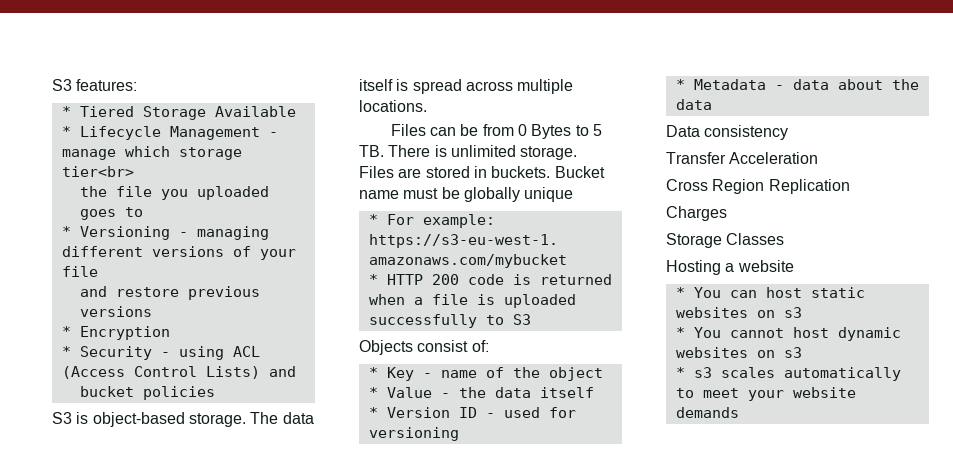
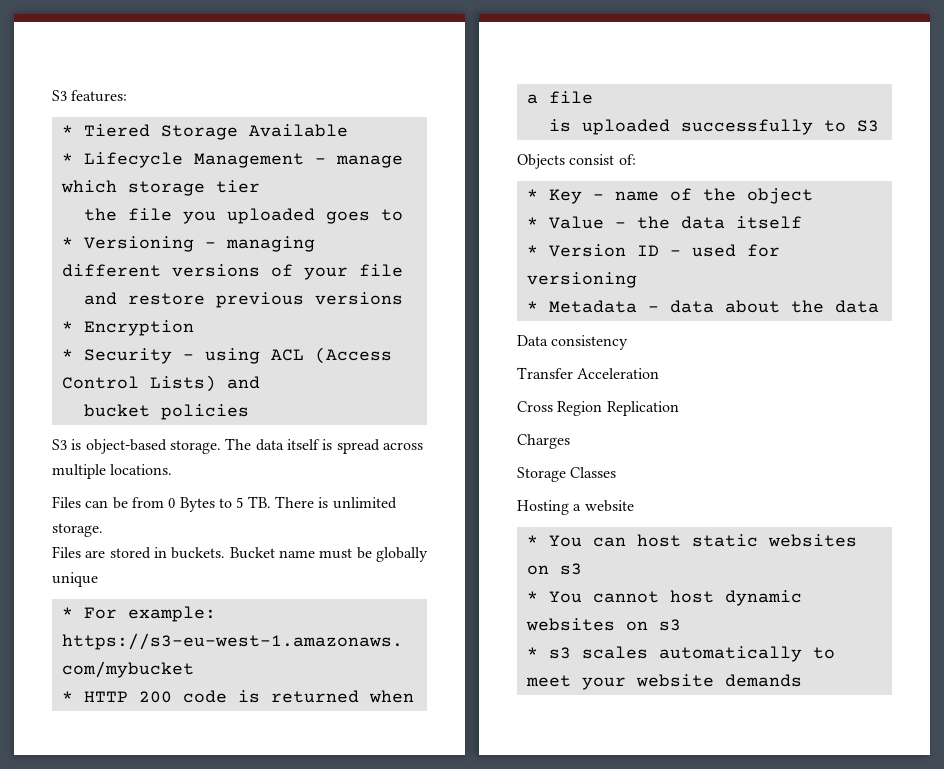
- * Lifecycle Management - manage which storage tier<br>
+ * Lifecycle Management - manage which storage tier
- * HTTP 200 code is returned when a file is uploaded successfully to S3
+ * HTTP 200 code is returned when a file
+ is uploaded successfully to S3

